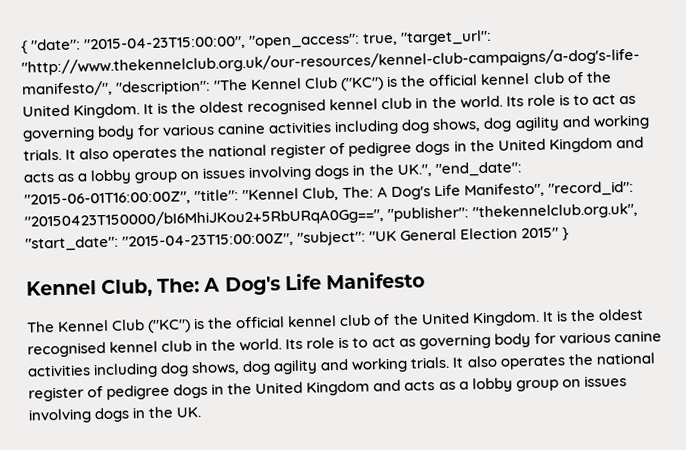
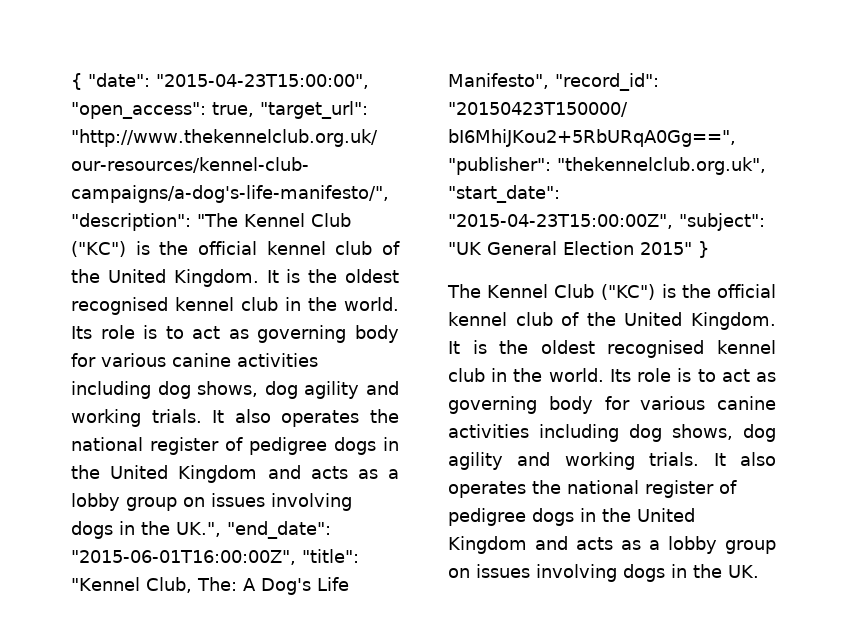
- Kennel Club, The: A Dog's Life Manifesto

